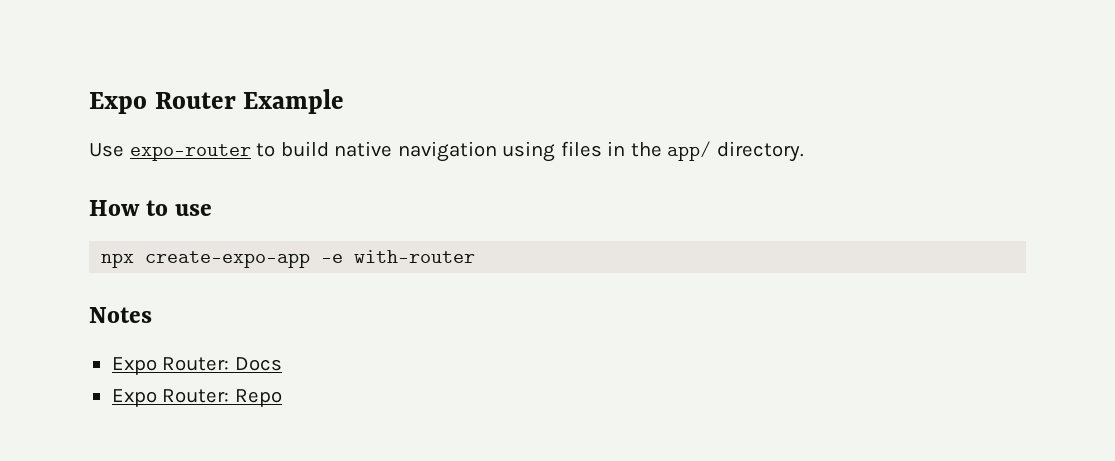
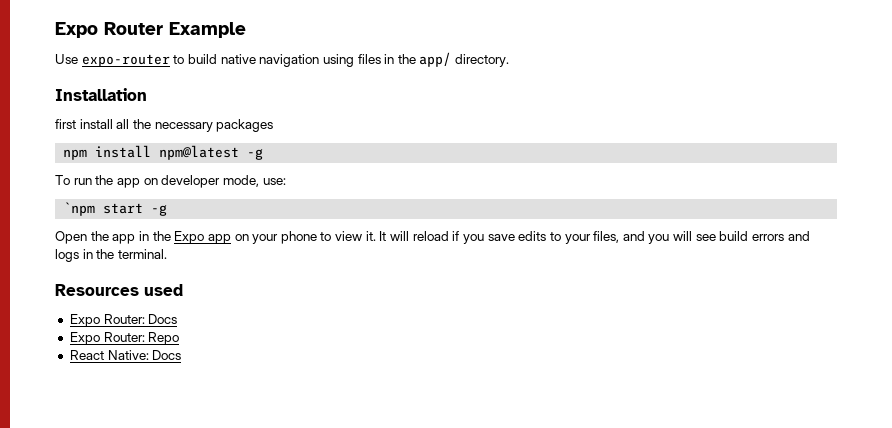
- How to use
- npx create-expo-app -e with-router
- Notes
+ Installation
+ first install all the necessary packages
+ npm install npm@latest -g
+ To run the app on developer mode, use:
+ `npm start -g
+ Open the app in the Expo app on your phone to view it. It will reload if you save edits to your files, and you will see build errors and logs in the terminal.
+ Resources used
+ React Native: Docs

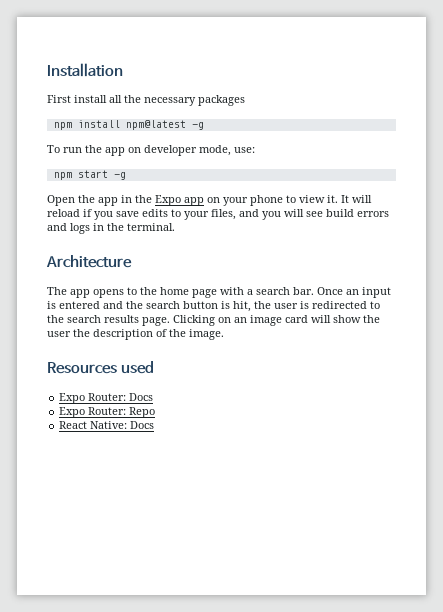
- Expo Router Example
- Use expo-router to build native navigation using files in the app/ directory.
- first install all the necessary packages
+ First install all the necessary packages
- `npm start -g
+ npm start -g
+ Architecture
+ The app opens to the home page with a search bar. Once an input is entered and the search button is hit, the user is redirected to the search results page. Clicking on an image card will show the user the description of the image.

